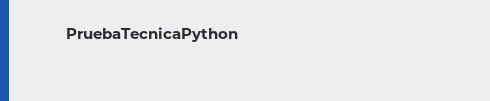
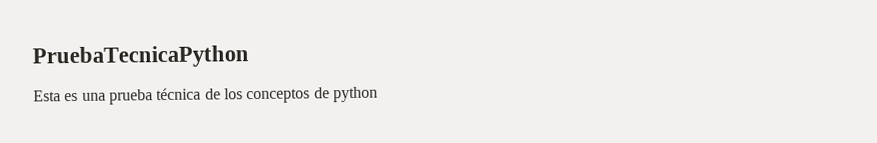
+ Esta es una prueba técnica de los conceptos de python

